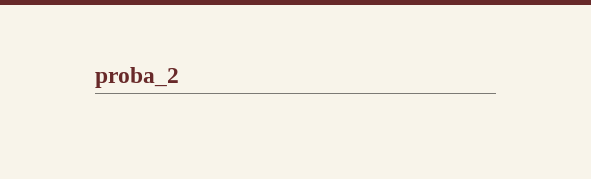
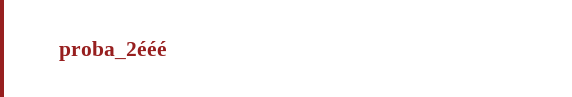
- proba_2
+ proba_2ééé

